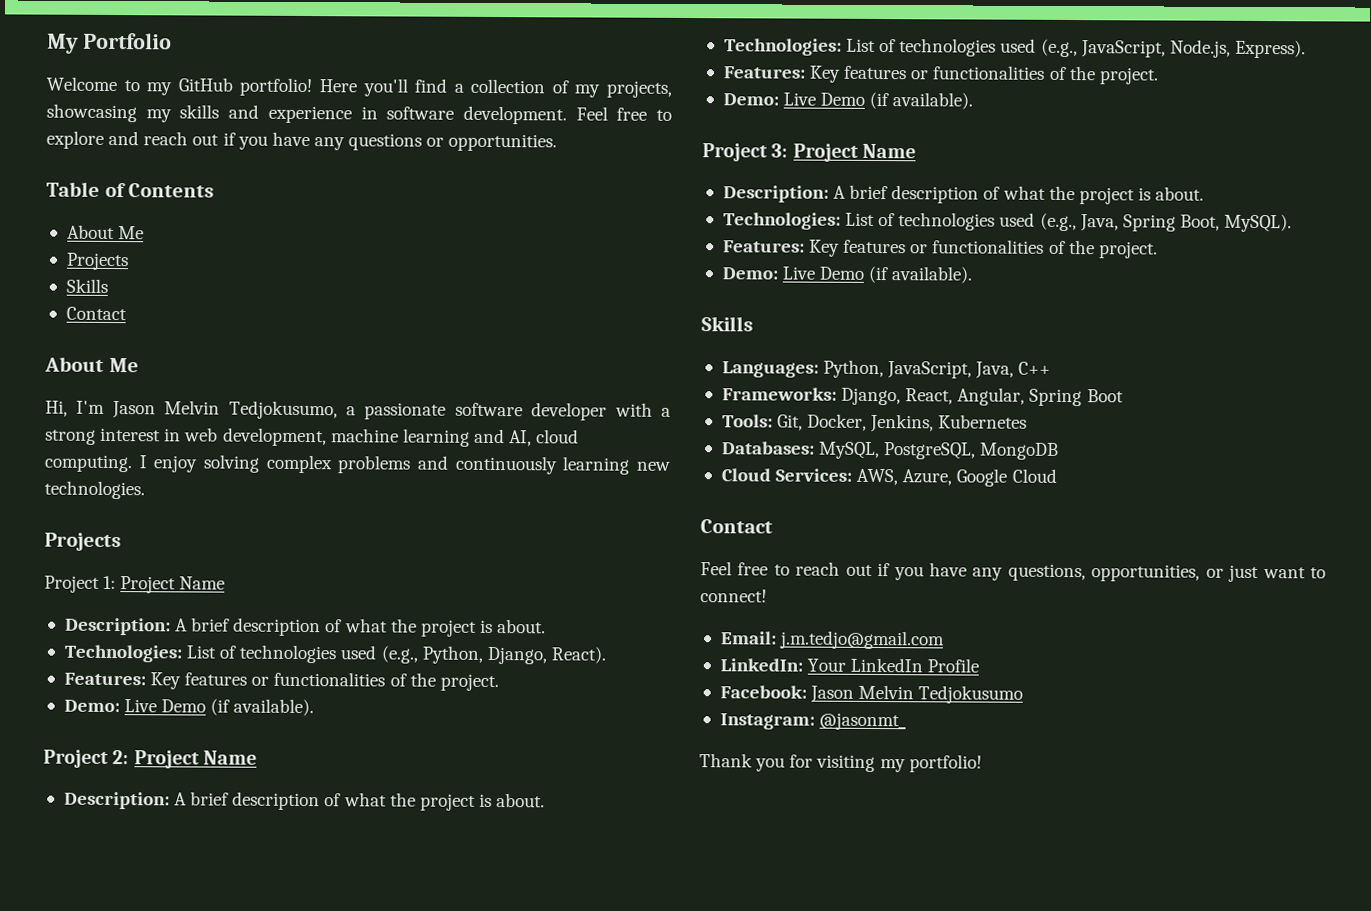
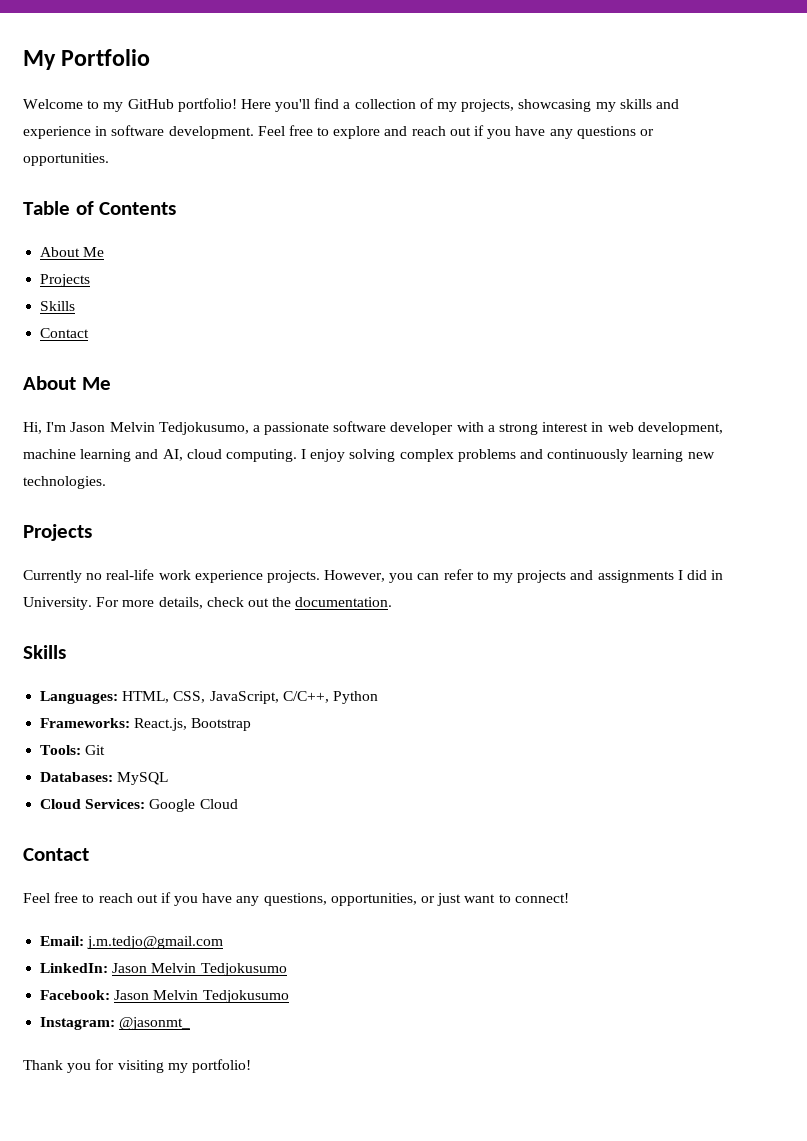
- Project 1: Project Name
- Description: A brief description of what the project is about.
- Technologies: List of technologies used (e.g., Python, Django, React).
- Features: Key features or functionalities of the project.
- Demo: Live Demo (if available).
- Project 2: Project Name
- Description: A brief description of what the project is about.
- Technologies: List of technologies used (e.g., JavaScript, Node.js, Express).
- Features: Key features or functionalities of the project.
- Demo: Live Demo (if available).
- Project 3: Project Name
- Description: A brief description of what the project is about.
- Technologies: List of technologies used (e.g., Java, Spring Boot, MySQL).
- Features: Key features or functionalities of the project.
- Demo: Live Demo (if available).
+ Currently no real-life work experience projects. However, you can refer to my projects and assignments I did in University. For more details, check out the documentation.
  Skills
- Languages: Python, JavaScript, Java, C++
- Frameworks: Django, React, Angular, Spring Boot
- Tools: Git, Docker, Jenkins, Kubernetes
- Databases: MySQL, PostgreSQL, MongoDB
+ Languages: HTML, CSS, JavaScript, C/C++, Python
+ Frameworks: React.js, Bootstrap
+ Tools: Git
+ Databases: MySQL
- Cloud Services: AWS, Azure, Google Cloud
+ Cloud Services: Google Cloud
- LinkedIn: Your LinkedIn Profile
+ LinkedIn: Jason Melvin Tedjokusumo

